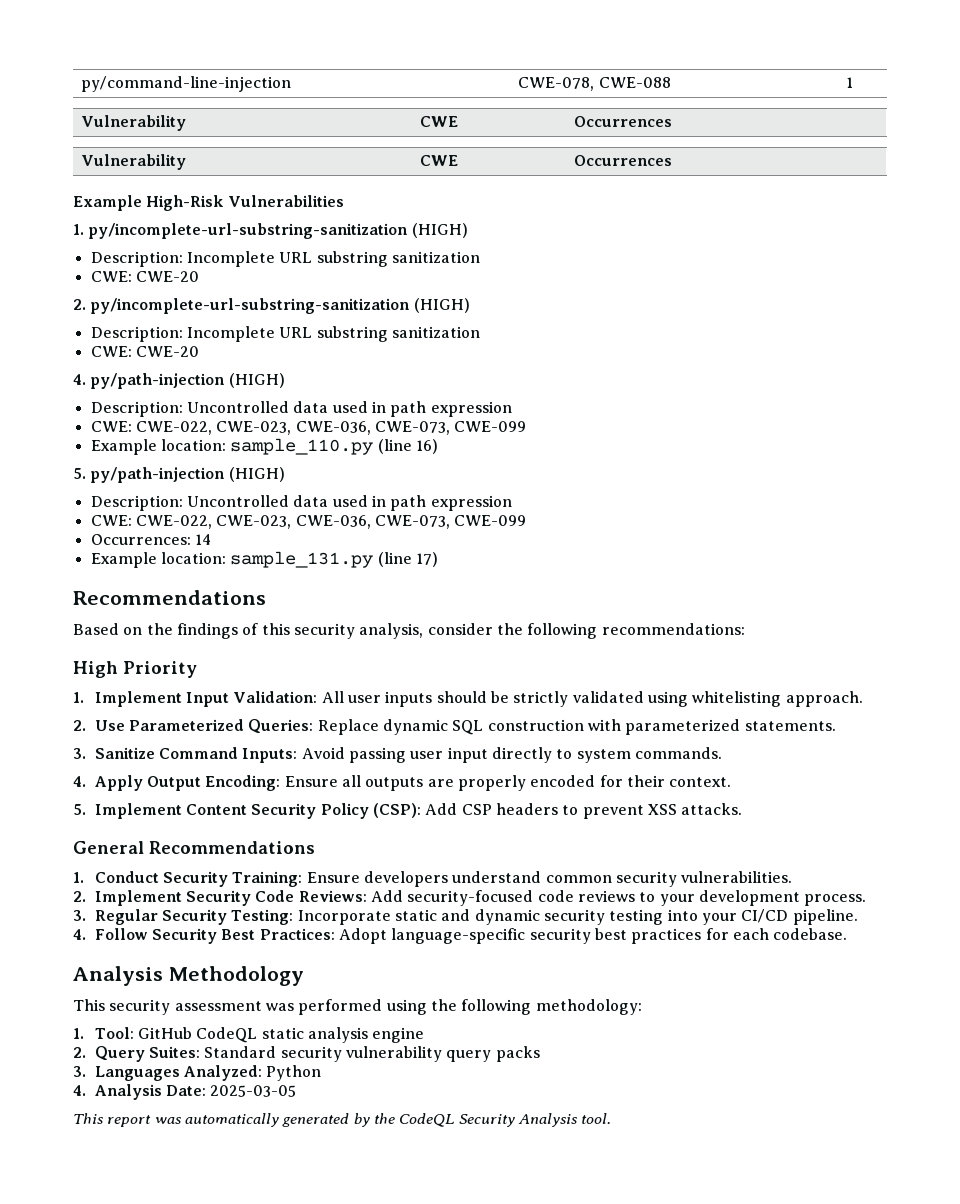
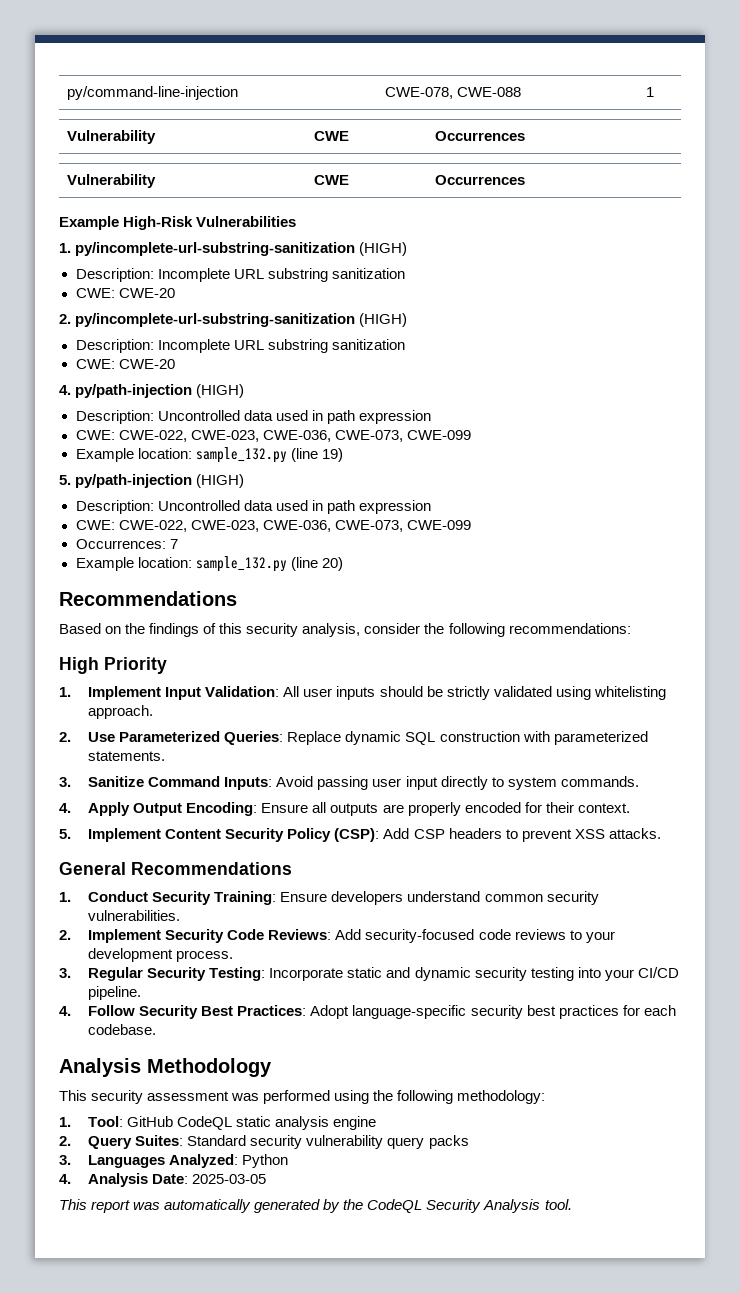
- Example location: sample_110.py (line 16)
+ Example location: sample_132.py (line 19)
- Occurrences: 14
- Example location: sample_131.py (line 17)
+ Occurrences: 7
+ Example location: sample_132.py (line 20)

